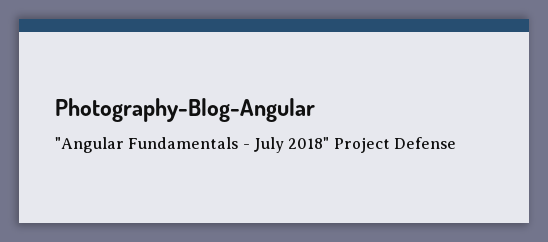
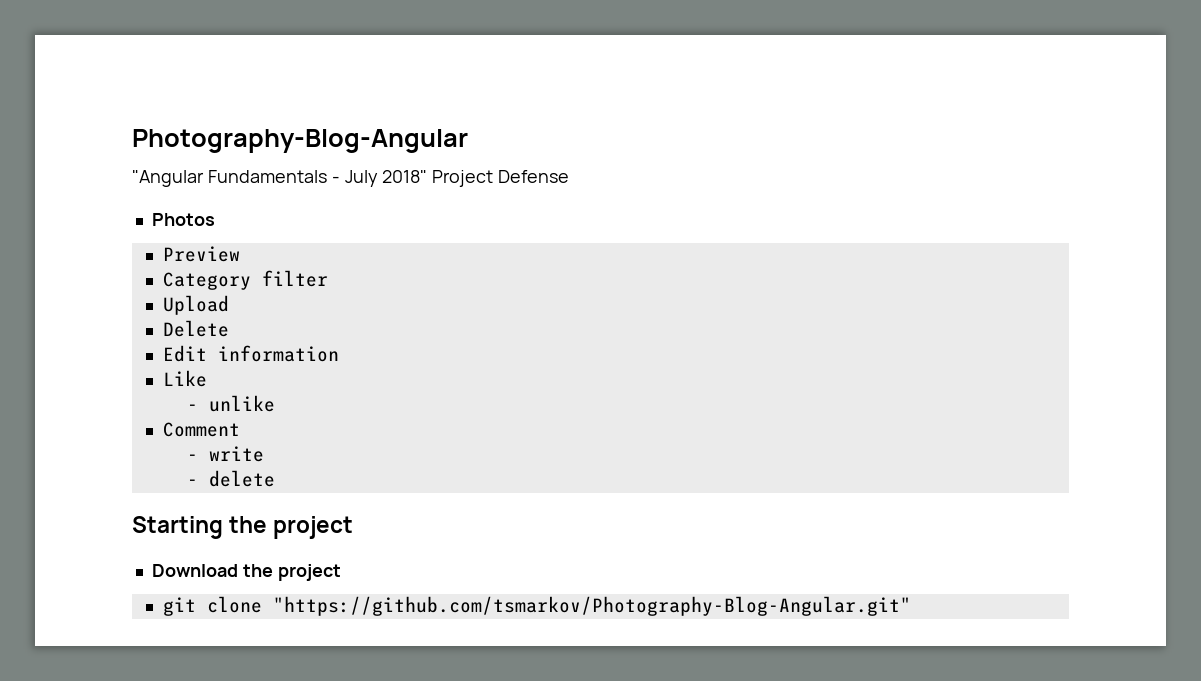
+ Photos
+ Preview
+ Category filter
+ Upload
+ Delete
+ Edit information
+ Like
+ - unlike
+ Comment
+ - write
+ - delete
+ Starting the project
+ Download the project
+ git clone "https://github.com/tsmarkov/Photography-Blog-Angular.git"

